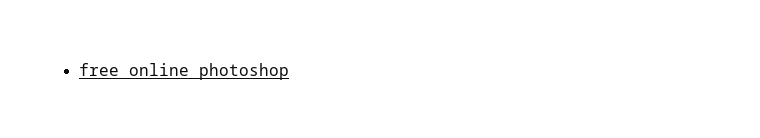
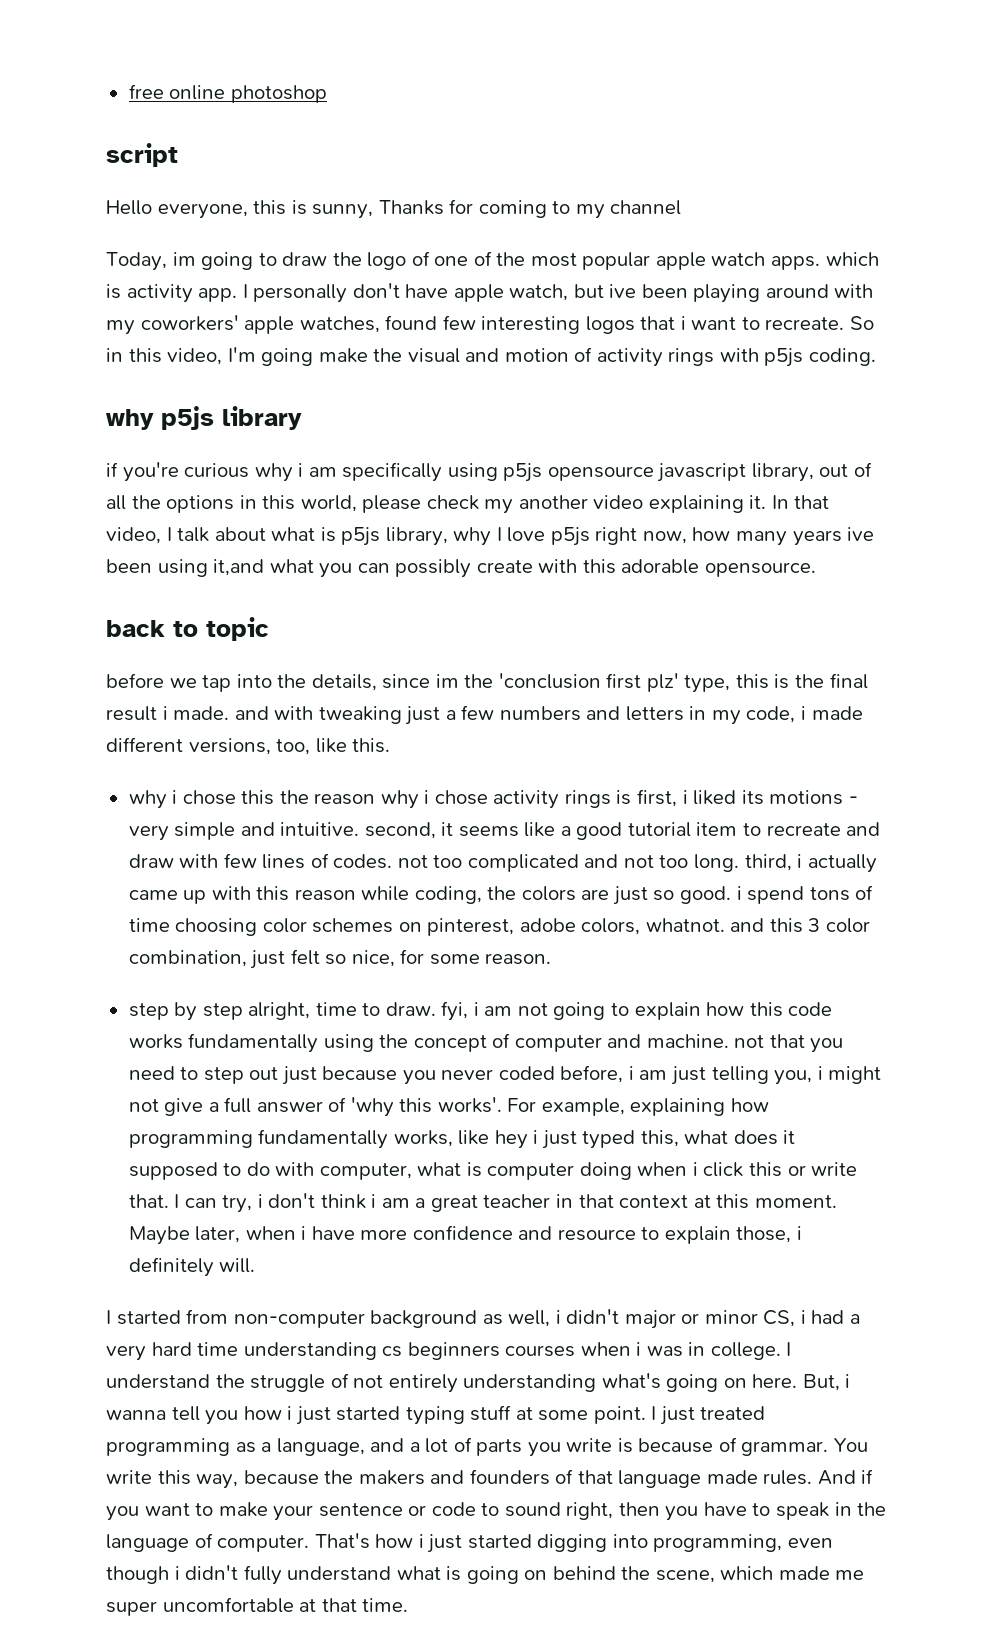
+ script
+ Hello everyone, this is sunny, Thanks for coming to my channel
+ Today, im going to draw the logo of one of the most popular apple watch apps. which is activity app. I personally don't have apple watch, but ive been playing around with my coworkers' apple watches, found few interesting logos that i want to recreate. So in this video, I'm going make the visual and motion of activity rings with p5js coding.
+ why p5js library
+ if you're curious why i am specifically using p5js opensource javascript library, out of all the options in this world, please check my another video explaining it. In that video, I talk about what is p5js library, why I love p5js right now, how many years ive been using it,and what you can possibly create with this adorable opensource.
+ back to topic
+ before we tap into the details, since im the 'conclusion first plz' type, this is the final result i made. and with tweaking just a few numbers and letters in my code, i made different versions, too, like this.
+ why i chose this the reason why i chose activity rings is first, i liked its motions - very simple and intuitive. second, it seems like a good tutorial item to recreate and draw with few lines of codes. not too complicated and not too long. third, i actually came up with this reason while coding, the colors are just so good. i spend tons of time choosing color schemes on pinterest, adobe colors, whatnot. and this 3 color combination, just felt so nice, for some reason.
+ step by step alright, time to draw. fyi, i am not going to explain how this code works fundamentally using the concept of computer and machine. not that you need to step out just because you never coded before, i am just telling you, i might not give a full answer of 'why this works'. For example, explaining how programming fundamentally works, like hey i just typed this, what does it supposed to do with computer, what is computer doing when i click this or write that. I can try, i don't think i am a great teacher in that context at this moment. Maybe later, when i have more confidence and resource to explain those, i definitely will.
+ I started from non-computer background as well, i didn't major or minor CS, i had a very hard time understanding cs beginners courses when i was in college. I understand the struggle of not entirely understanding what's going on here. But, i wanna tell you how i just started typing stuff at some point. I just treated programming as a language, and a lot of parts you write is because of grammar. You write this way, because the makers and founders of that language made rules. And if you want to make your sentence or code to sound right, then you have to speak in the language of computer. That's how i just started digging into programming, even though i didn't fully understand what is going on behind the scene, which made me super uncomfortable at that time.

